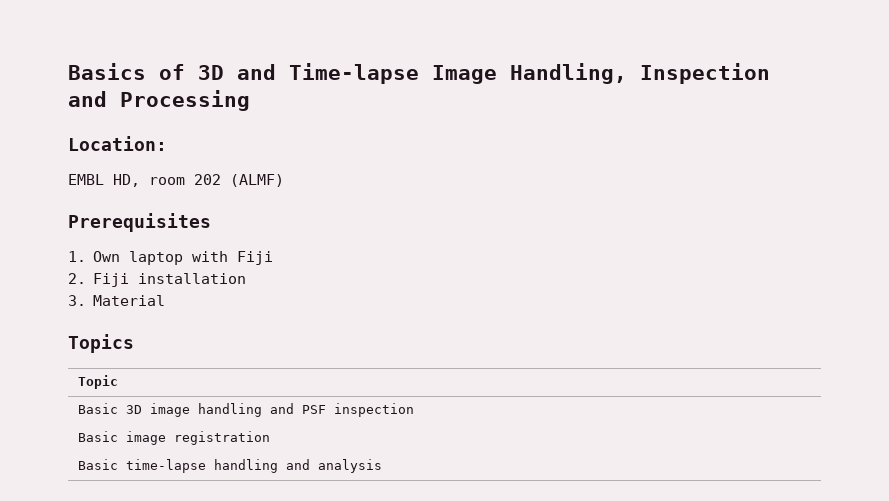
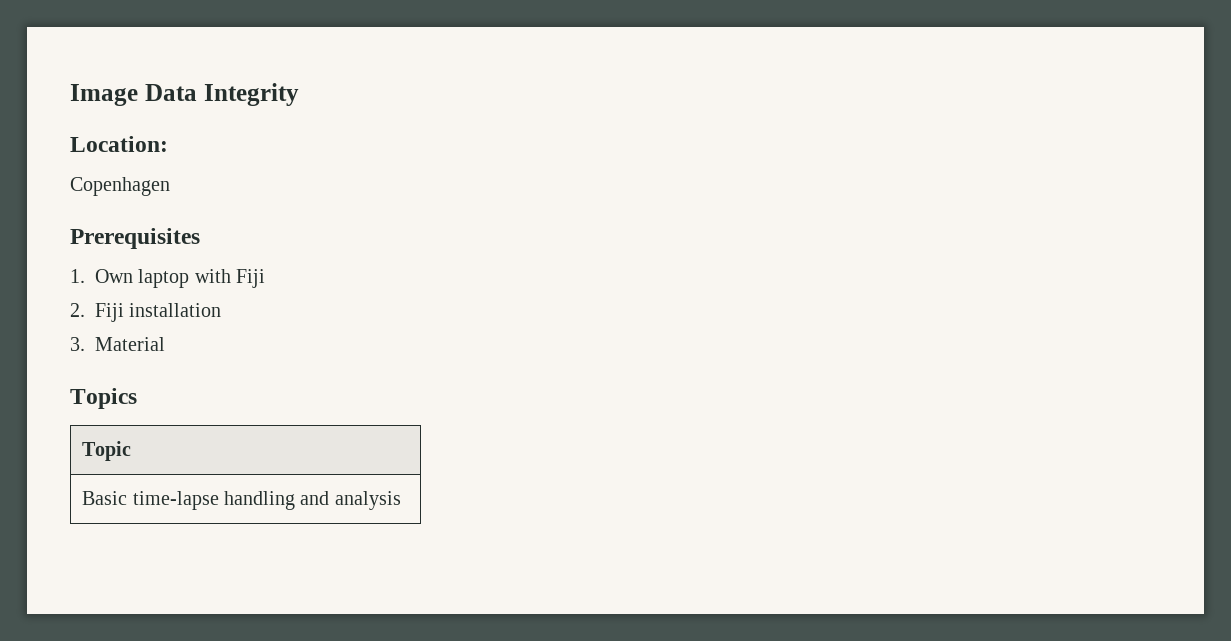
- Basics of 3D and Time-lapse Image Handling, Inspection and Processing
+ Image Data Integrity
  Location:
- EMBL HD, room 202 (ALMF)
+ Copenhagen
- Basic 3D image handling and PSF inspection
- Basic image registration

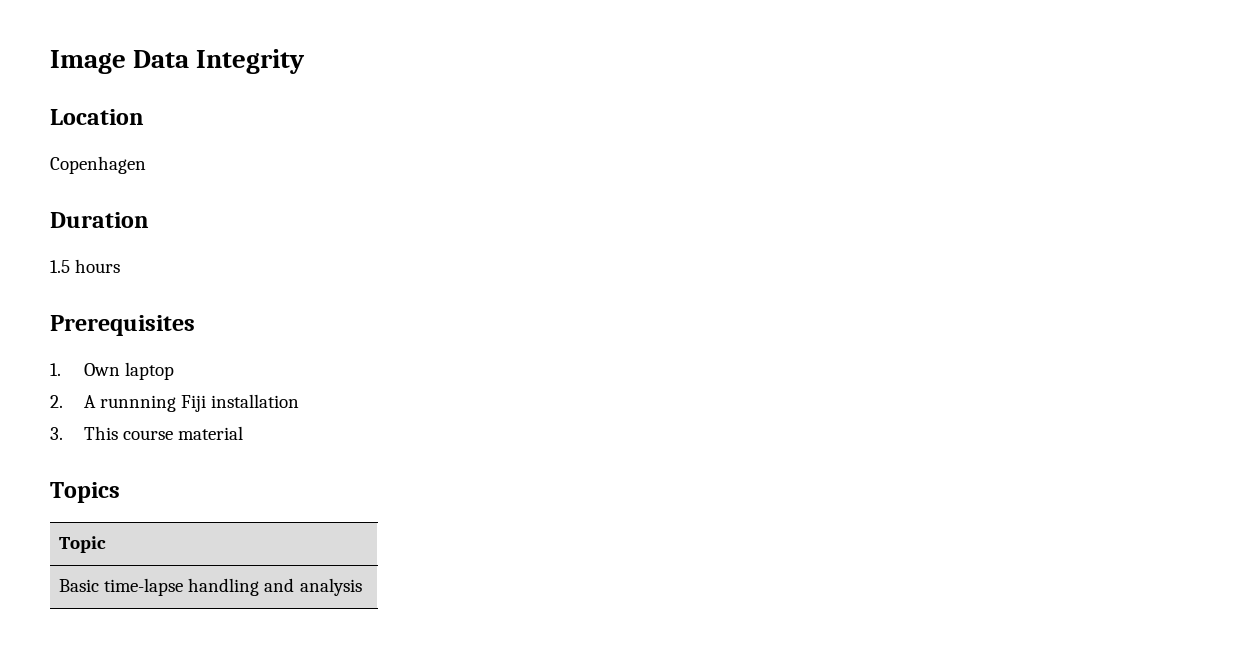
- Location:
+ Location
+ Duration
+ 1.5 hours
- 1. Own laptop with Fiji
+ 1. Own laptop
- 2. Fiji installation
+ 2. A runnning Fiji installation
- 3. Material
+ 3. This course material

